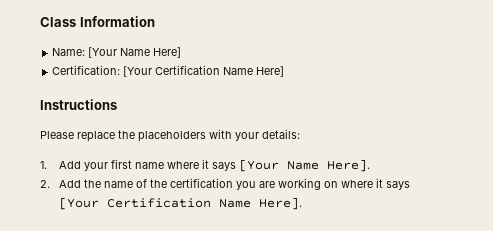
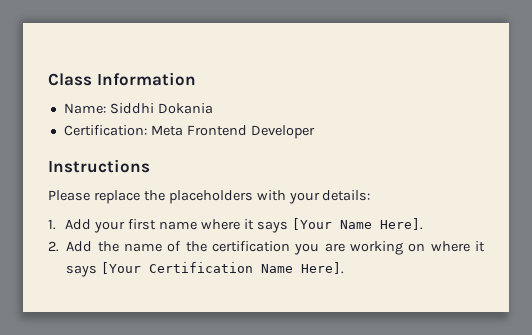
- Name: [Your Name Here]
- Certification: [Your Certification Name Here]
+ Name: Siddhi Dokania
+ Certification: Meta Frontend Developer

